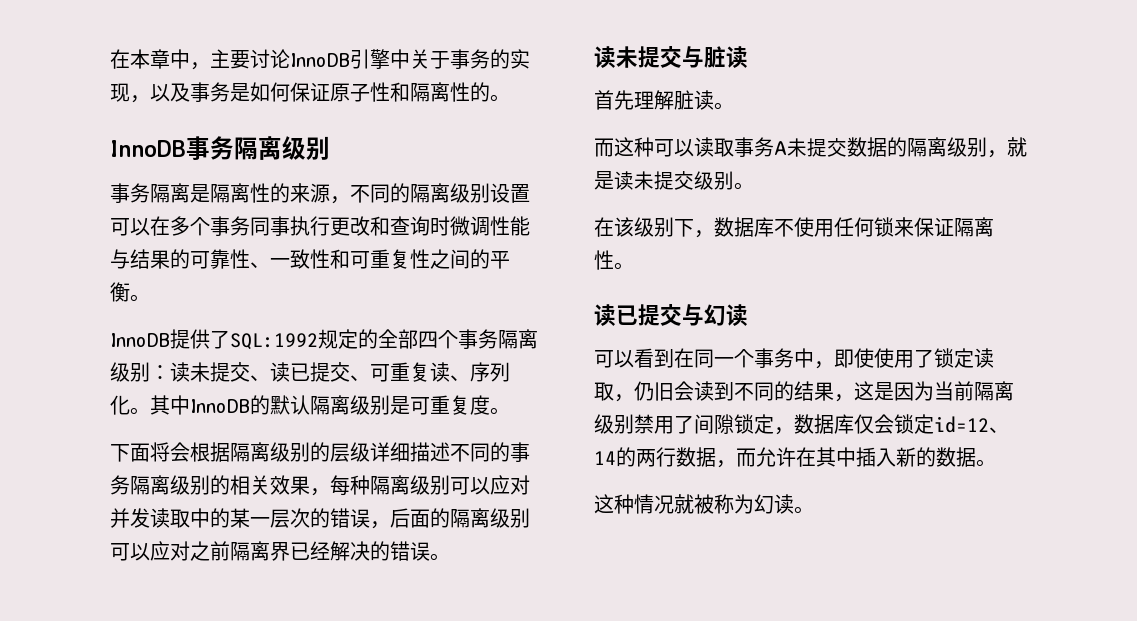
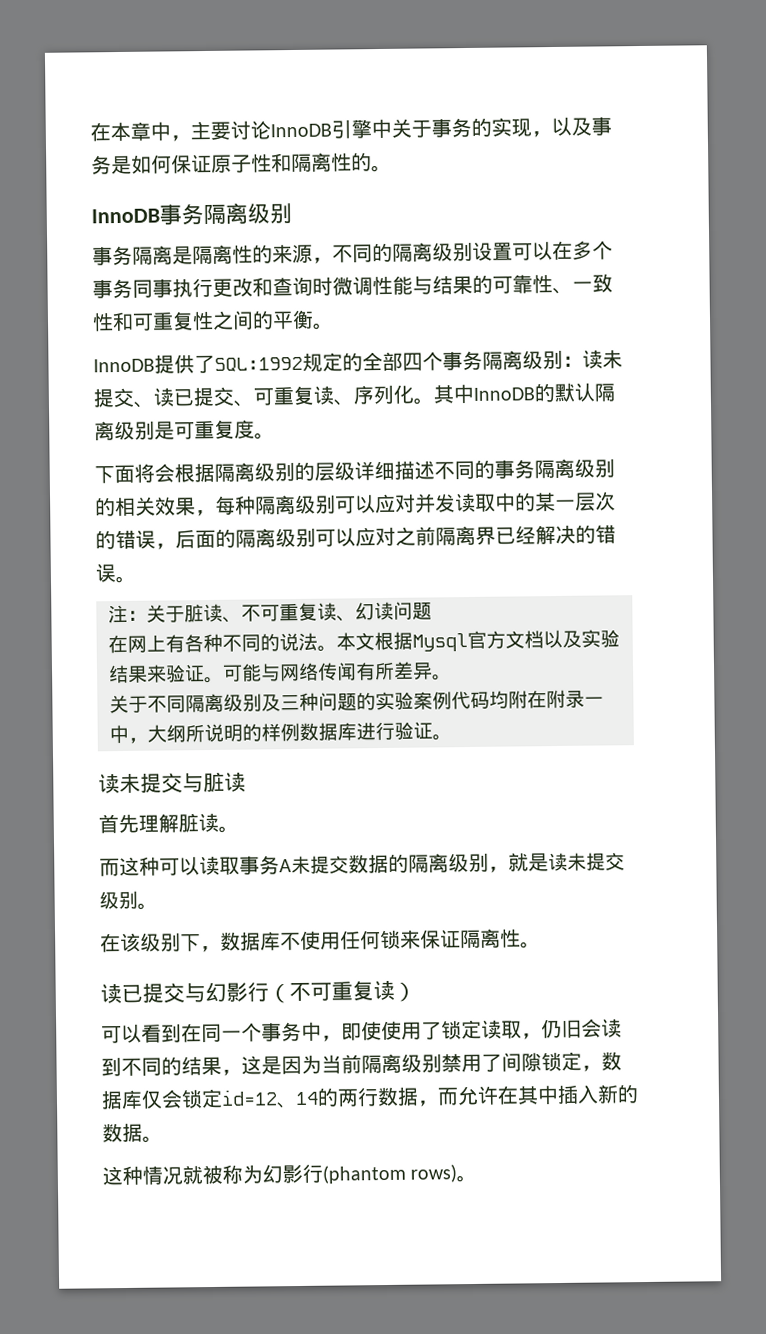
+ 注：关于脏读、不可重复读、幻读问题
+ 在网上有各种不同的说法。本文根据Mysql官方文档以及实验结果来验证。可能与网络传闻有所差异。
+ 关于不同隔离级别及三种问题的实验案例代码均附在附录一中，大纲所说明的样例数据库进行验证。
- 读已提交与幻读
+ 读已提交与幻影行（不可重复读）
- 这种情况就被称为幻读。
+ 这种情况就被称为幻影行(phantom rows)。

